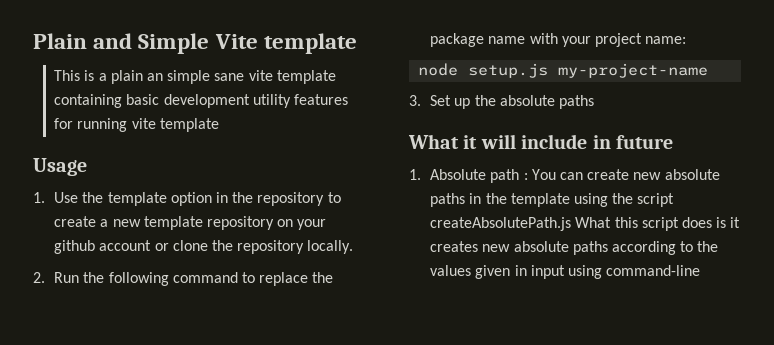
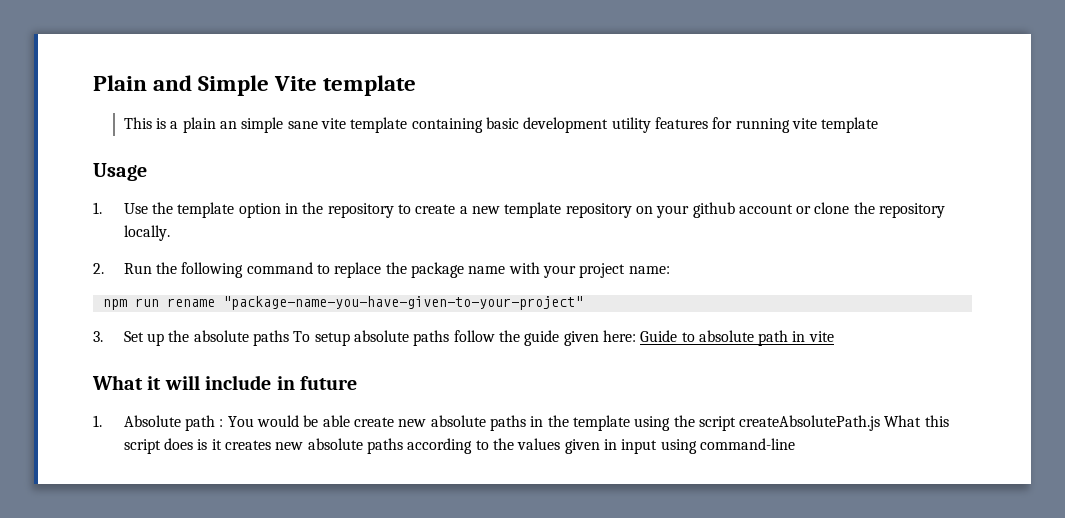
- node setup.js my-project-name
+ npm run rename "package-name-you-have-given-to-your-project"
- 3. Set up the absolute paths
+ 3. Set up the absolute paths To setup absolute paths follow the guide given here: Guide to absolute path in vite
- 1. Absolute path : You can create new absolute paths in the template using the script createAbsolutePath.js What this script does is it creates new absolute paths according to the values given in input using command-line
+ 1. Absolute path : You would be able create new absolute paths in the template using the script createAbsolutePath.js What this script does is it creates new absolute paths according to the values given in input using command-line

